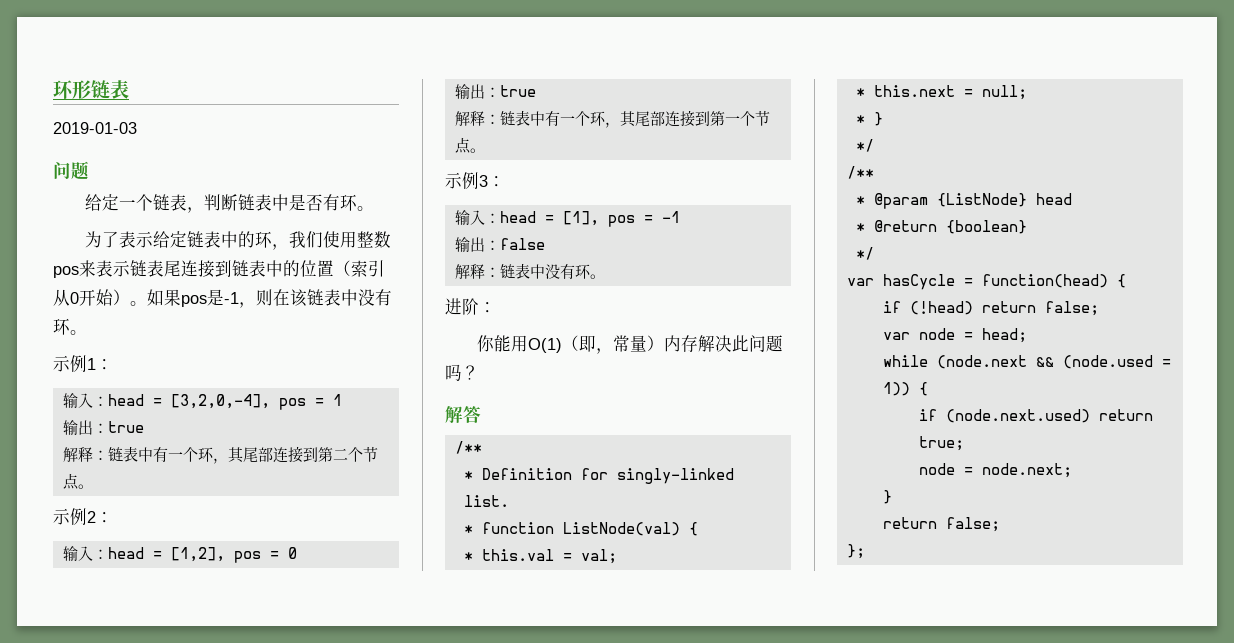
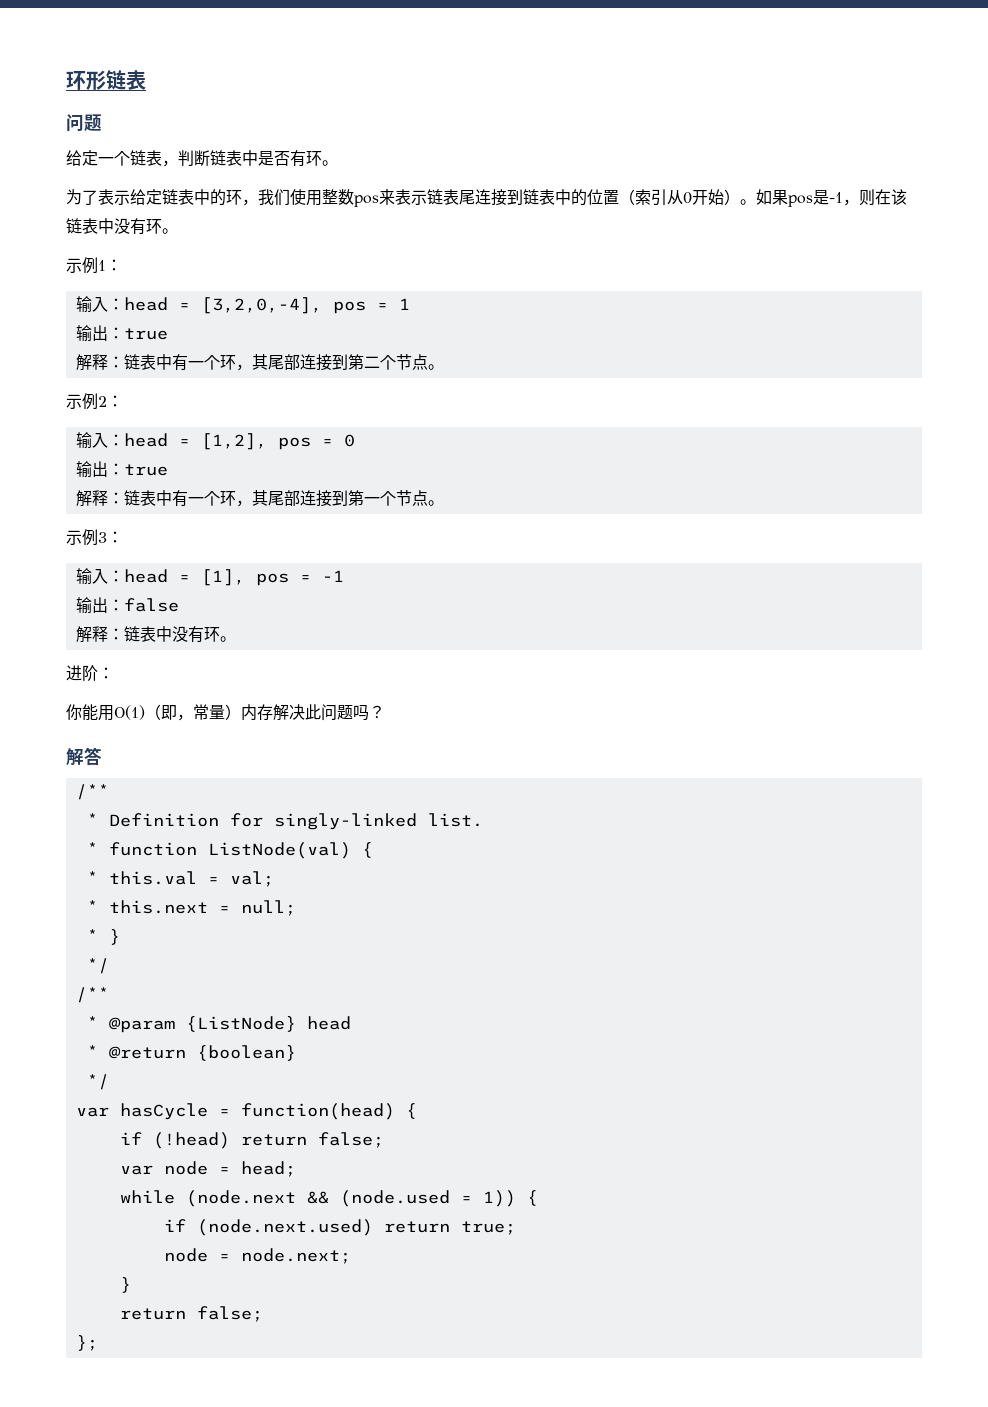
- 2019-01-03

